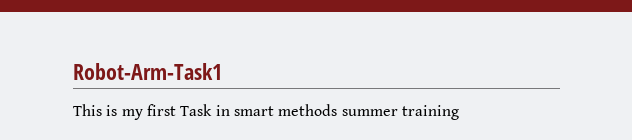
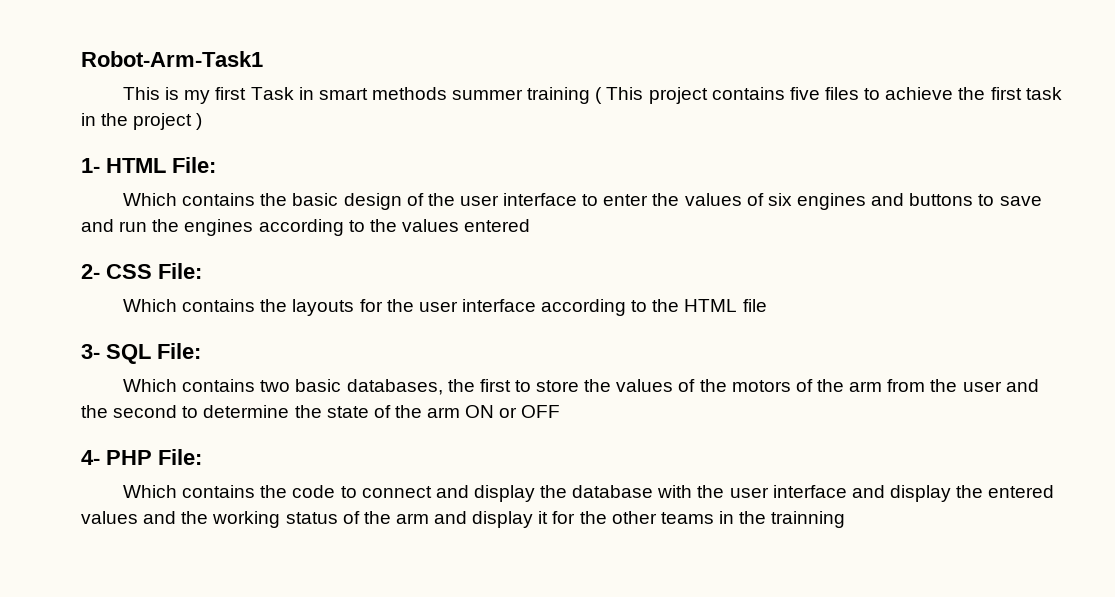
- This is my first Task in smart methods summer training
+ This is my first Task in smart methods summer training ( This project contains five files to achieve the first task in the project )
+ 1- HTML File:
+ Which contains the basic design of the user interface to enter the values of six engines and buttons to save and run the engines according to the values entered
+ 2- CSS File:
+ Which contains the layouts for the user interface according to the HTML file
+ 3- SQL File:
+ Which contains two basic databases, the first to store the values of the motors of the arm from the user and the second to determine the state of the arm ON or OFF
+ 4- PHP File:
+ Which contains the code to connect and display the database with the user interface and display the entered values and the working status of the arm and display it for the other teams in the trainning

